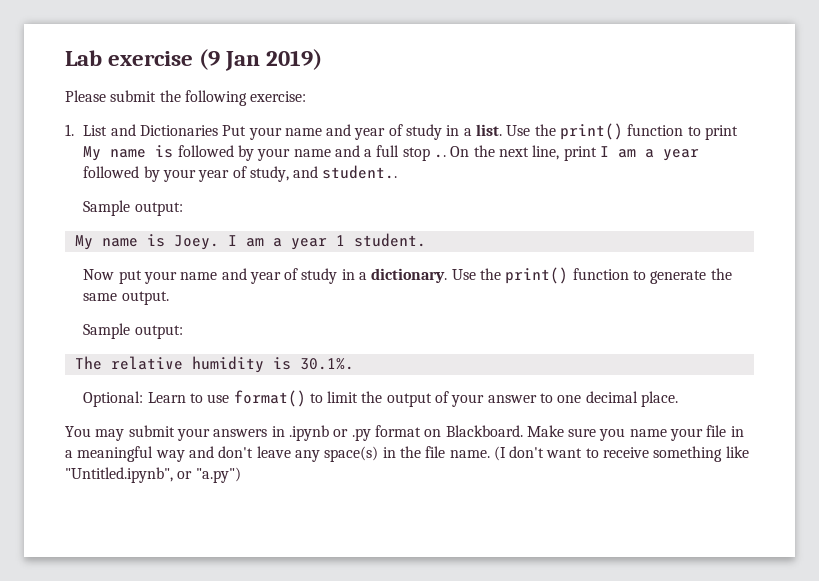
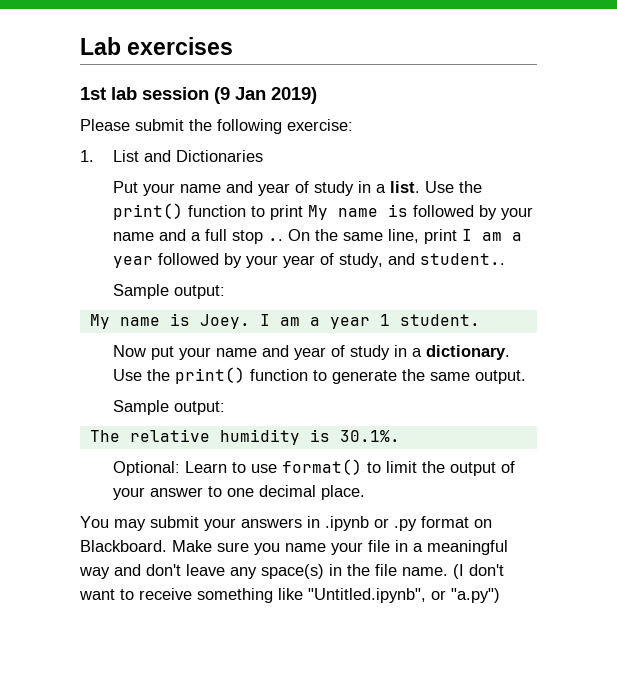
- Lab exercise (9 Jan 2019)
+ Lab exercises
+ 1st lab session (9 Jan 2019)
- 1. List and Dictionaries Put your name and year of study in a list.
+ 1. List and Dictionaries
+ Put your name and year of study in a list.
- On the next line, print I am a year followed by your year of study, and student..
+ On the same line, print I am a year followed by your year of study, and student..

